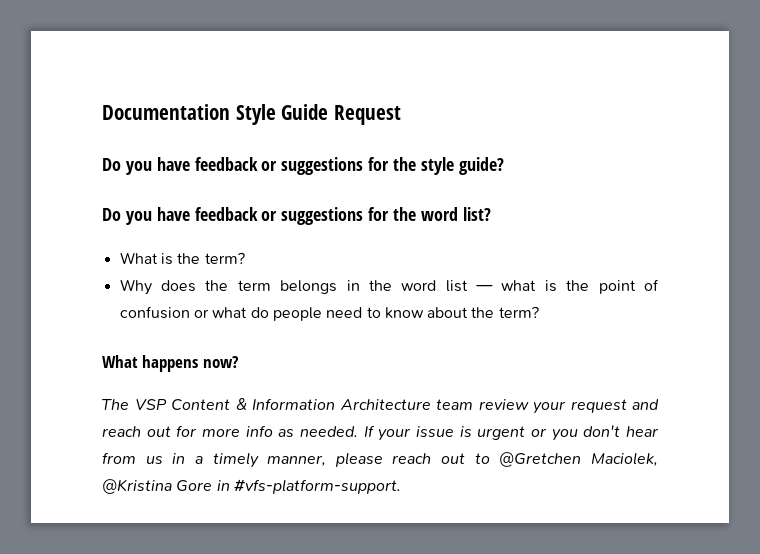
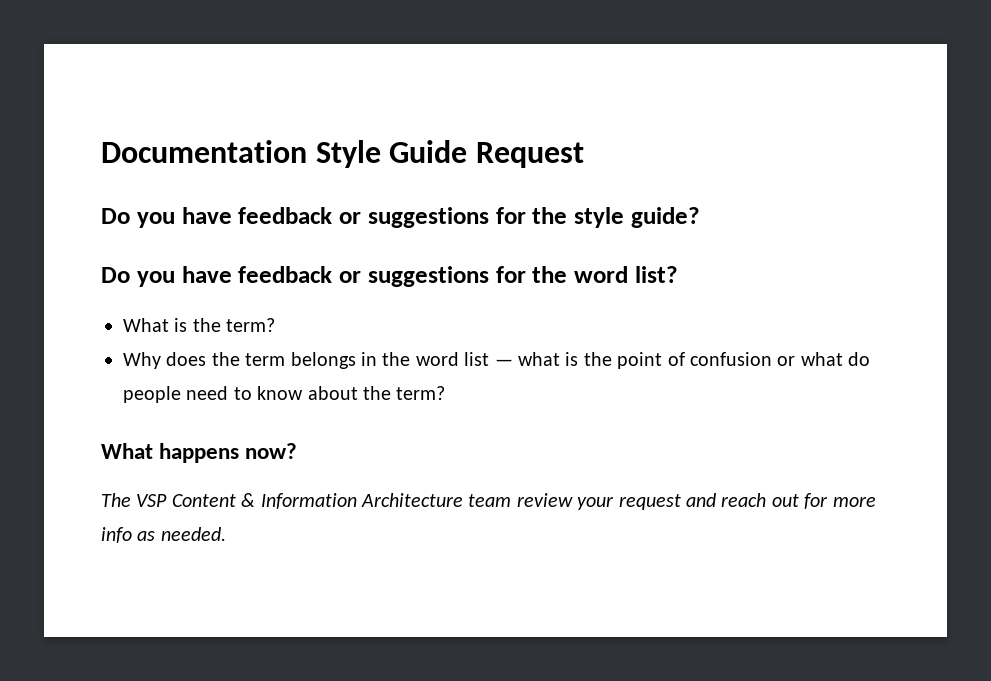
- If your issue is urgent or you don't hear from us in a timely manner, please reach out to @Gretchen Maciolek, @Kristina Gore in #vfs-platform-support.

